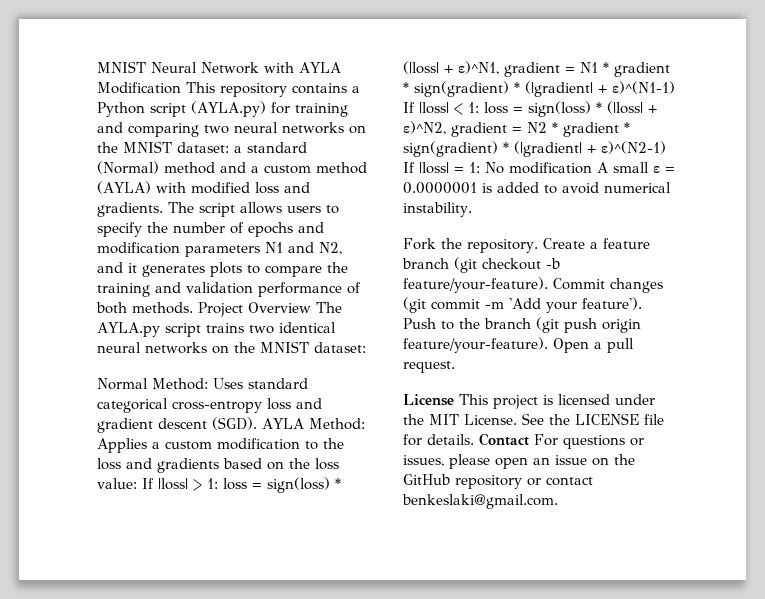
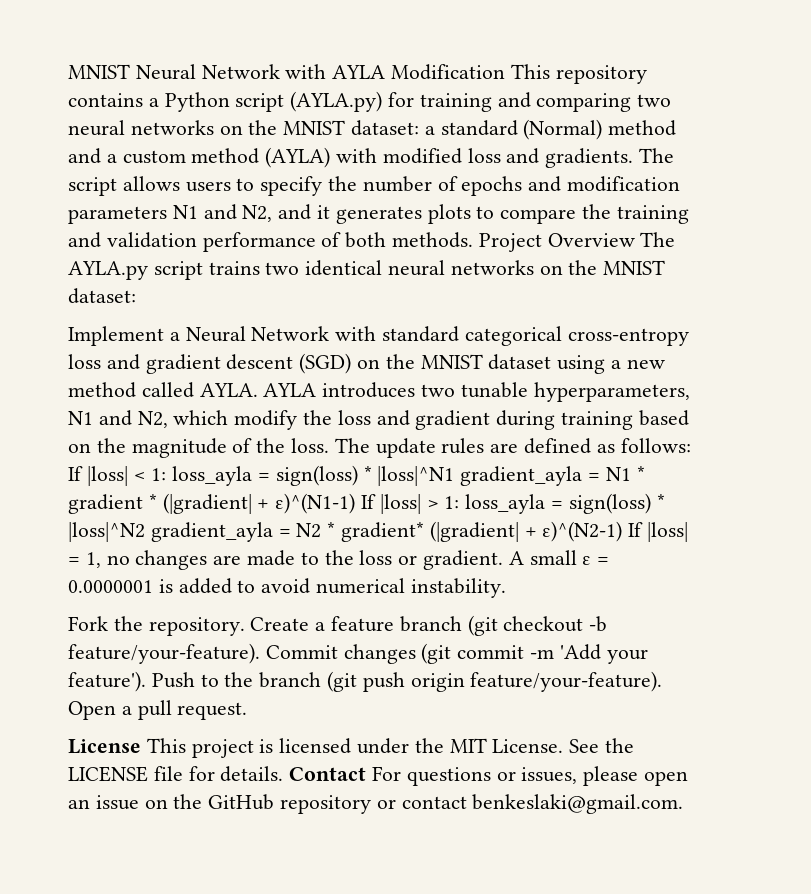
- Normal Method: Uses standard categorical cross-entropy loss and gradient descent (SGD). AYLA Method: Applies a custom modification to the loss and gradients based on the loss value: If |loss| > 1: loss = sign(loss) * (|loss| + ε)^N1, gradient = N1 * gradient * sign(gradient) * (|gradient| + ε)^(N1-1) If |loss| < 1: loss = sign(loss) * (|loss| + ε)^N2, gradient = N2 * gradient * sign(gradient) * (|gradient| + ε)^(N2-1) If |loss| = 1: No modification A small ε = 0.0000001 is added to avoid numerical instability.
+ Implement a Neural Network with standard categorical cross-entropy loss and gradient descent (SGD) on the MNIST dataset using a new method called AYLA. AYLA introduces two tunable hyperparameters, N1 and N2, which modify the loss and gradient during training based on the magnitude of the loss. The update rules are defined as follows: If |loss| < 1: loss_ayla = sign(loss) * |loss|^N1 gradient_ayla = N1 * gradient * (|gradient| + ε)^(N1-1) If |loss| > 1: loss_ayla = sign(loss) * |loss|^N2 gradient_ayla = N2 * gradient* (|gradient| + ε)^(N2-1) If |loss| = 1, no changes are made to the loss or gradient. A small ε = 0.0000001 is added to avoid numerical instability.

